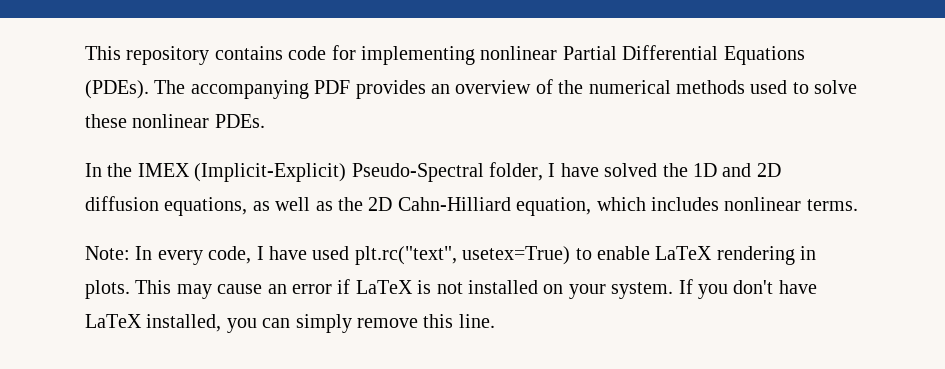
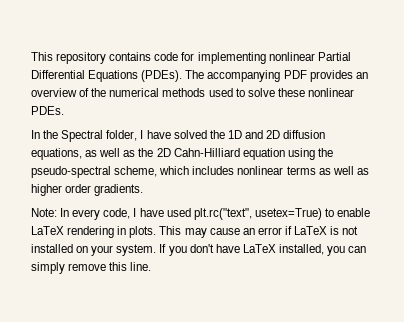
- In the IMEX (Implicit-Explicit) Pseudo-Spectral folder, I have solved the 1D and 2D diffusion equations, as well as the 2D Cahn-Hilliard equation, which includes nonlinear terms.
+ In the Spectral folder, I have solved the 1D and 2D diffusion equations, as well as the 2D Cahn-Hilliard equation using the pseudo-spectral scheme, which includes nonlinear terms as well as higher order gradients.

